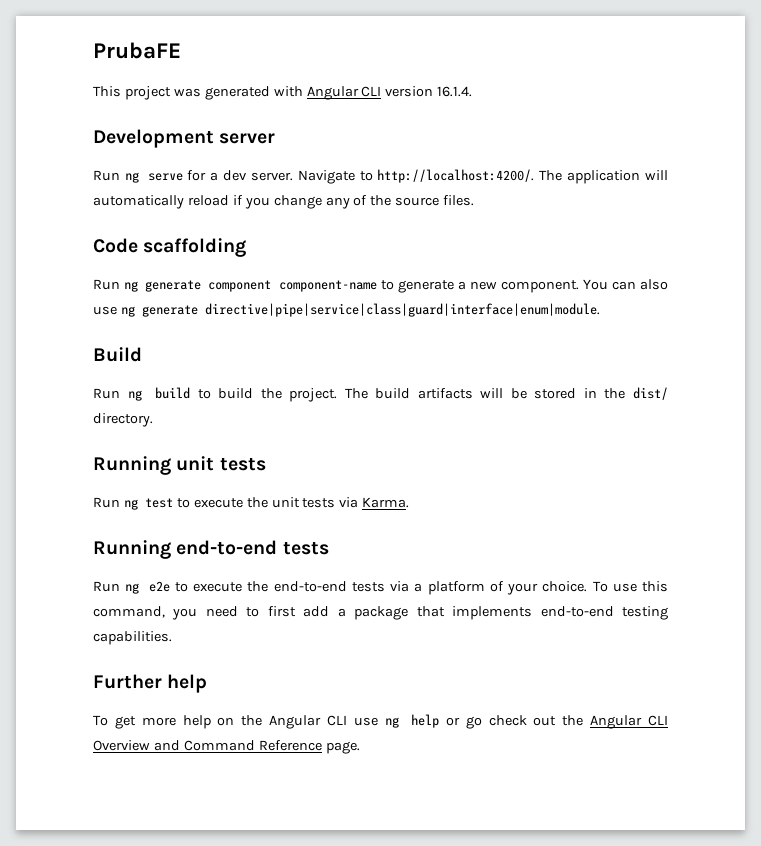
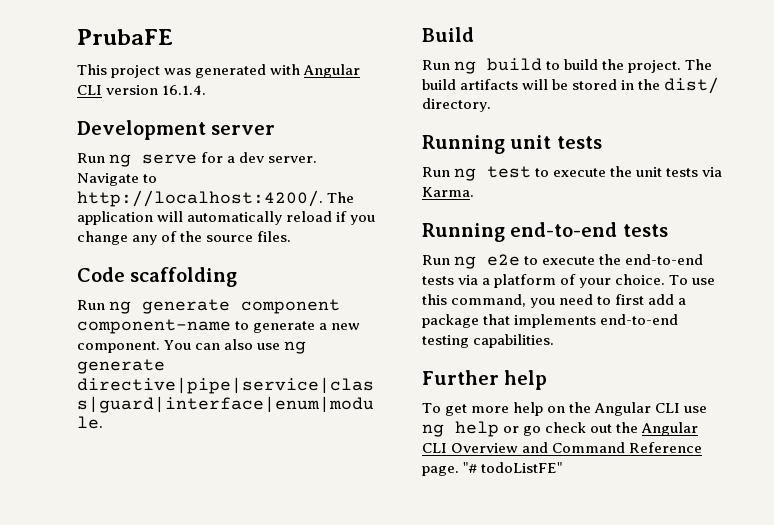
+ "# todoListFE"

